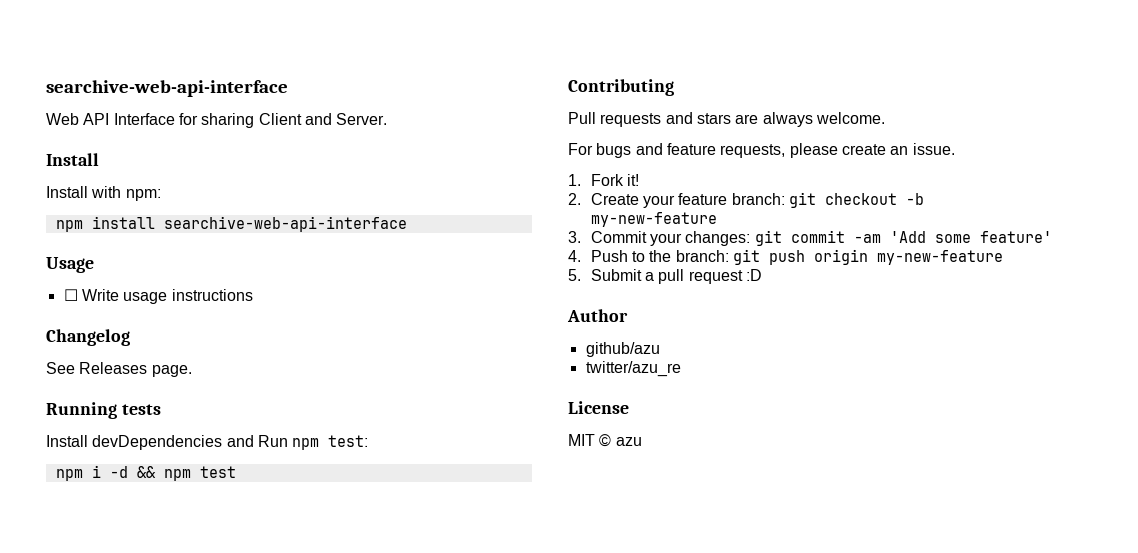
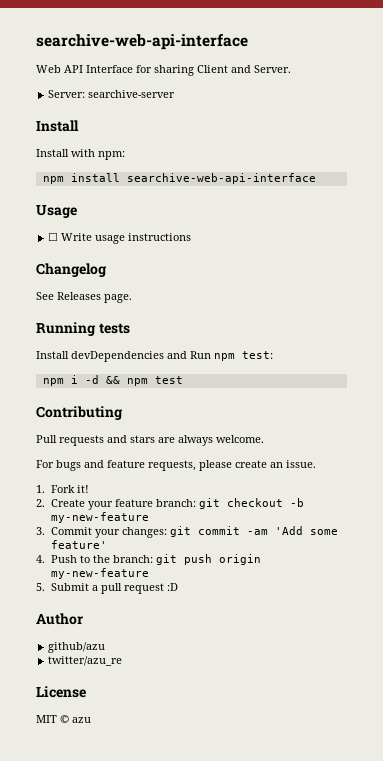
+ Server: searchive-server

